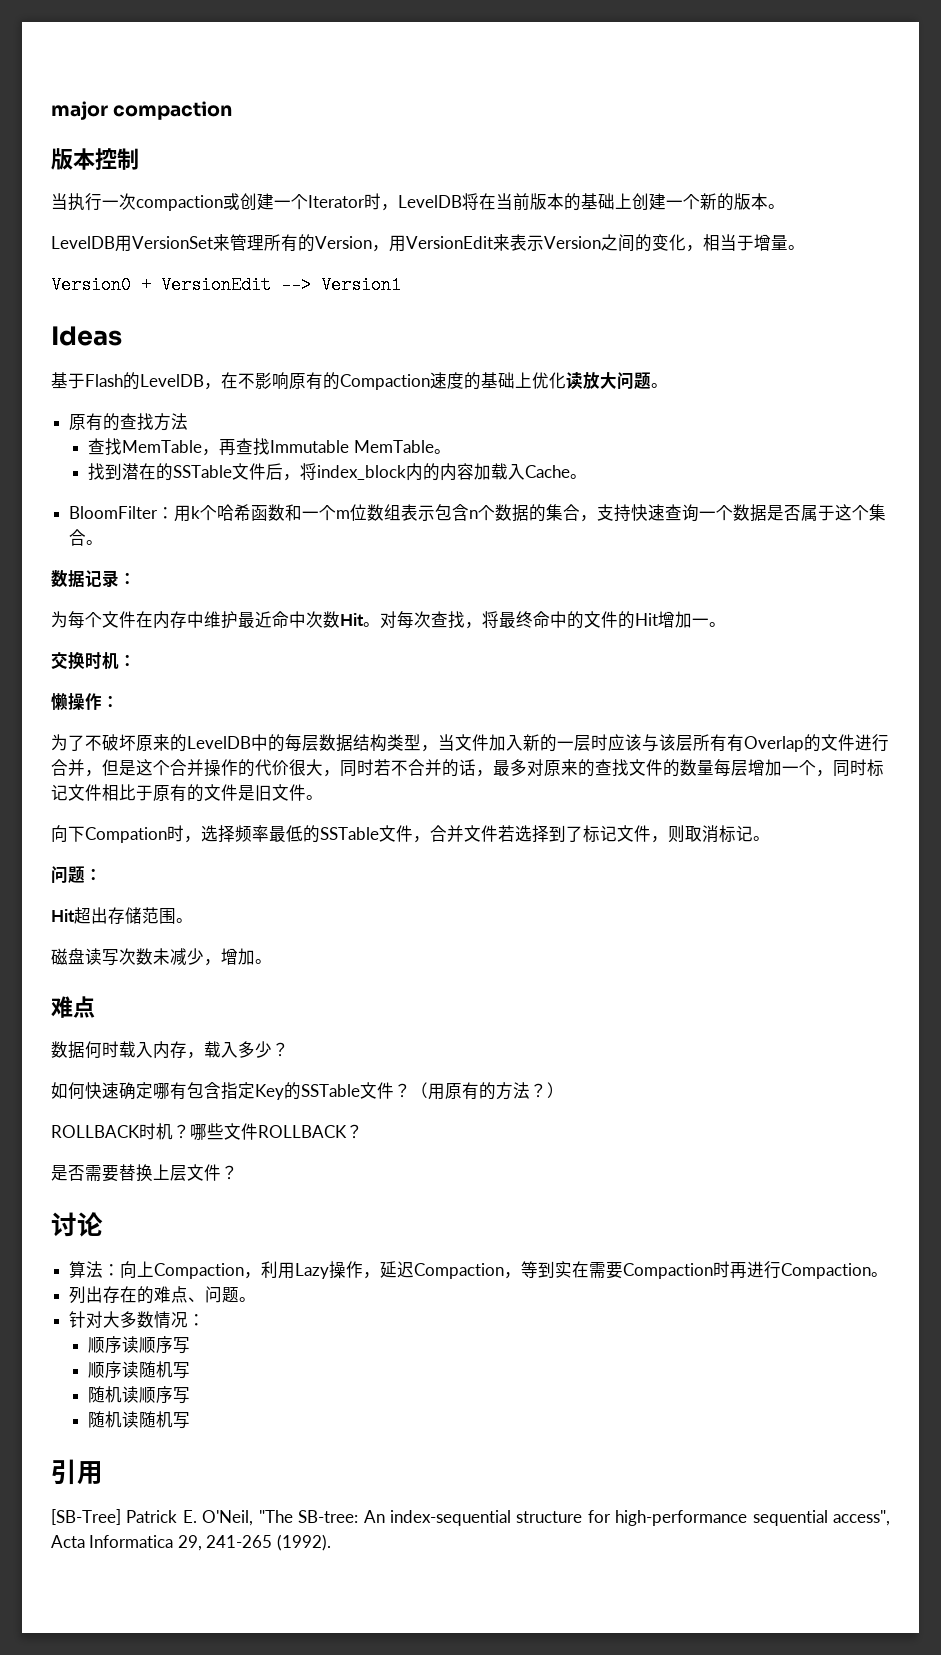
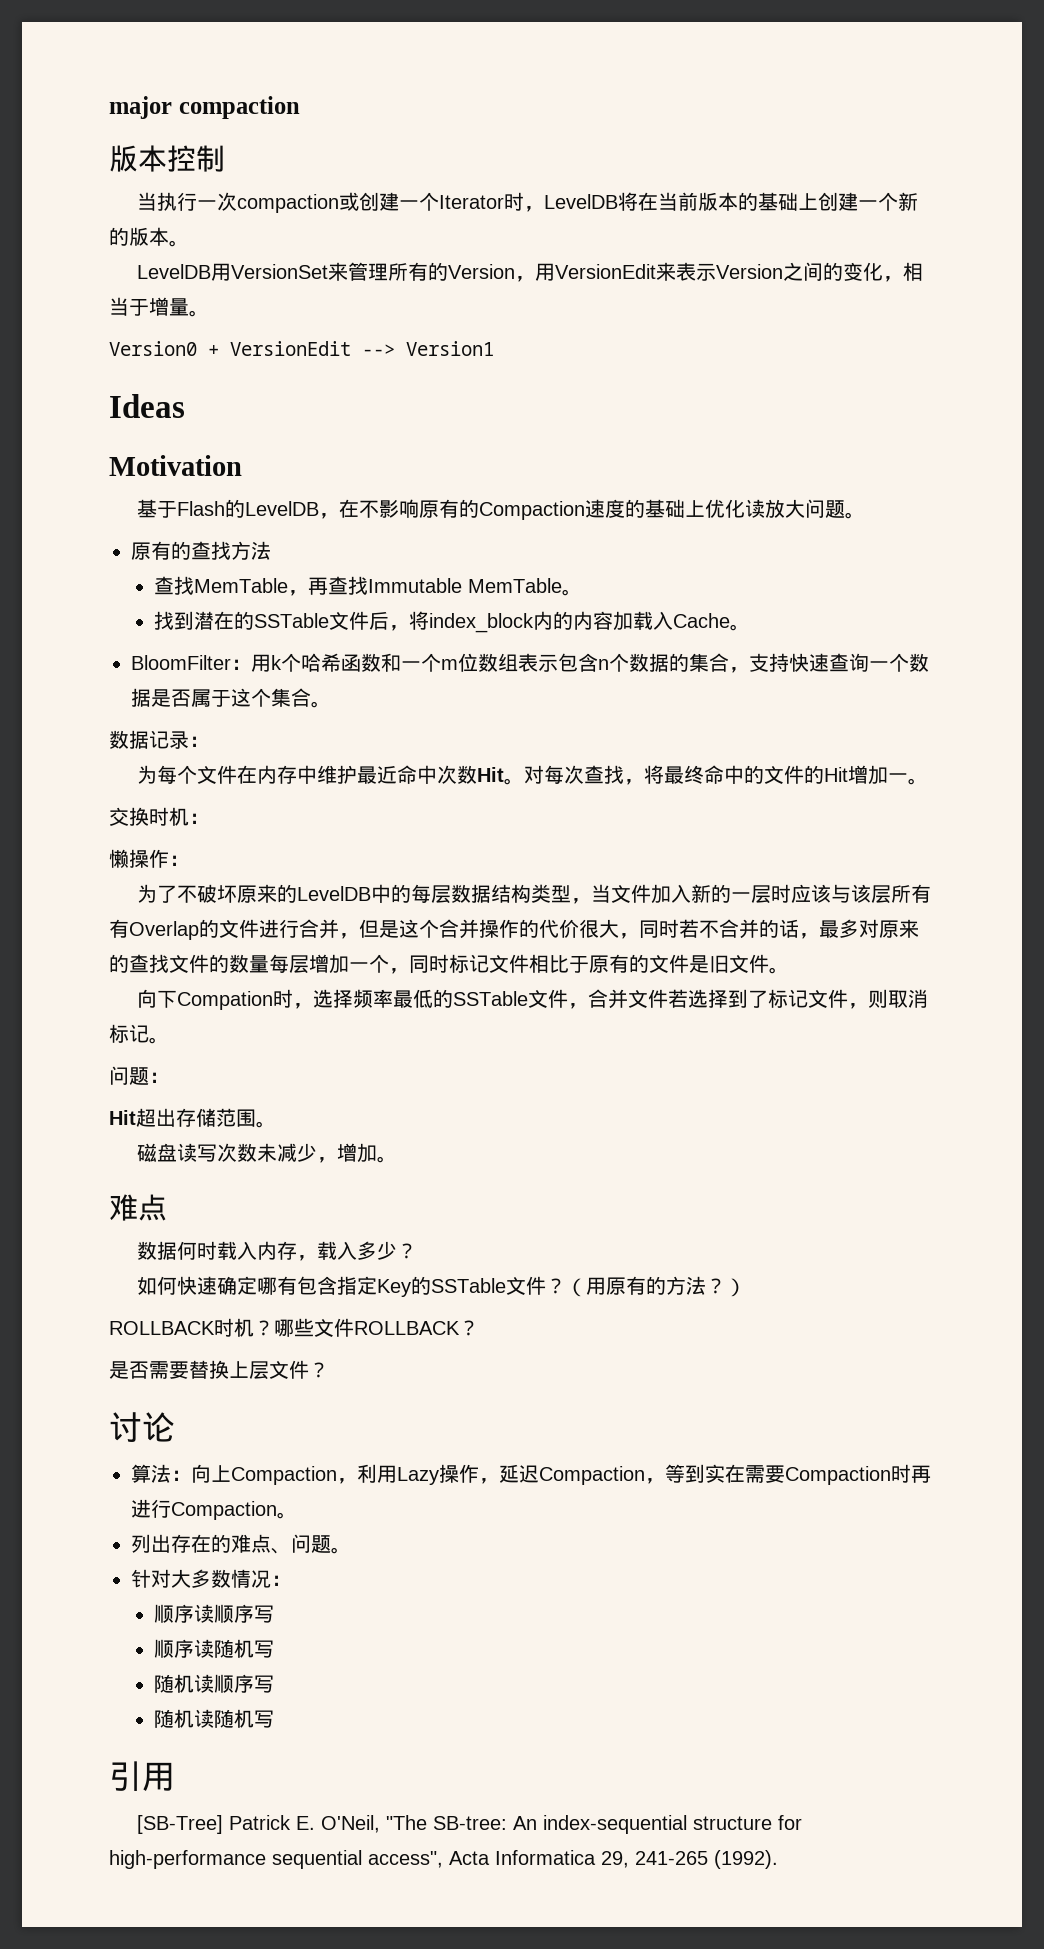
+ Motivation

